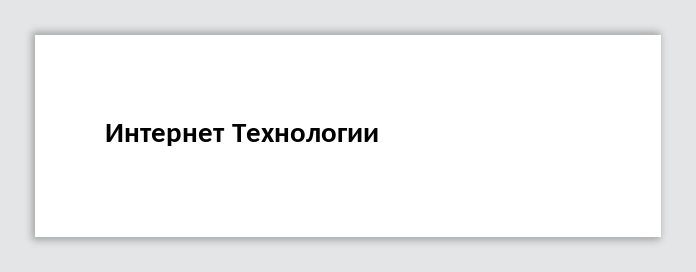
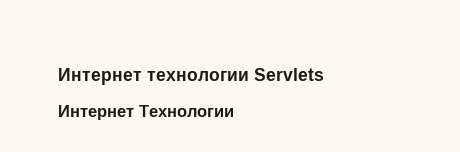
+ Интернет технологии Servlets

